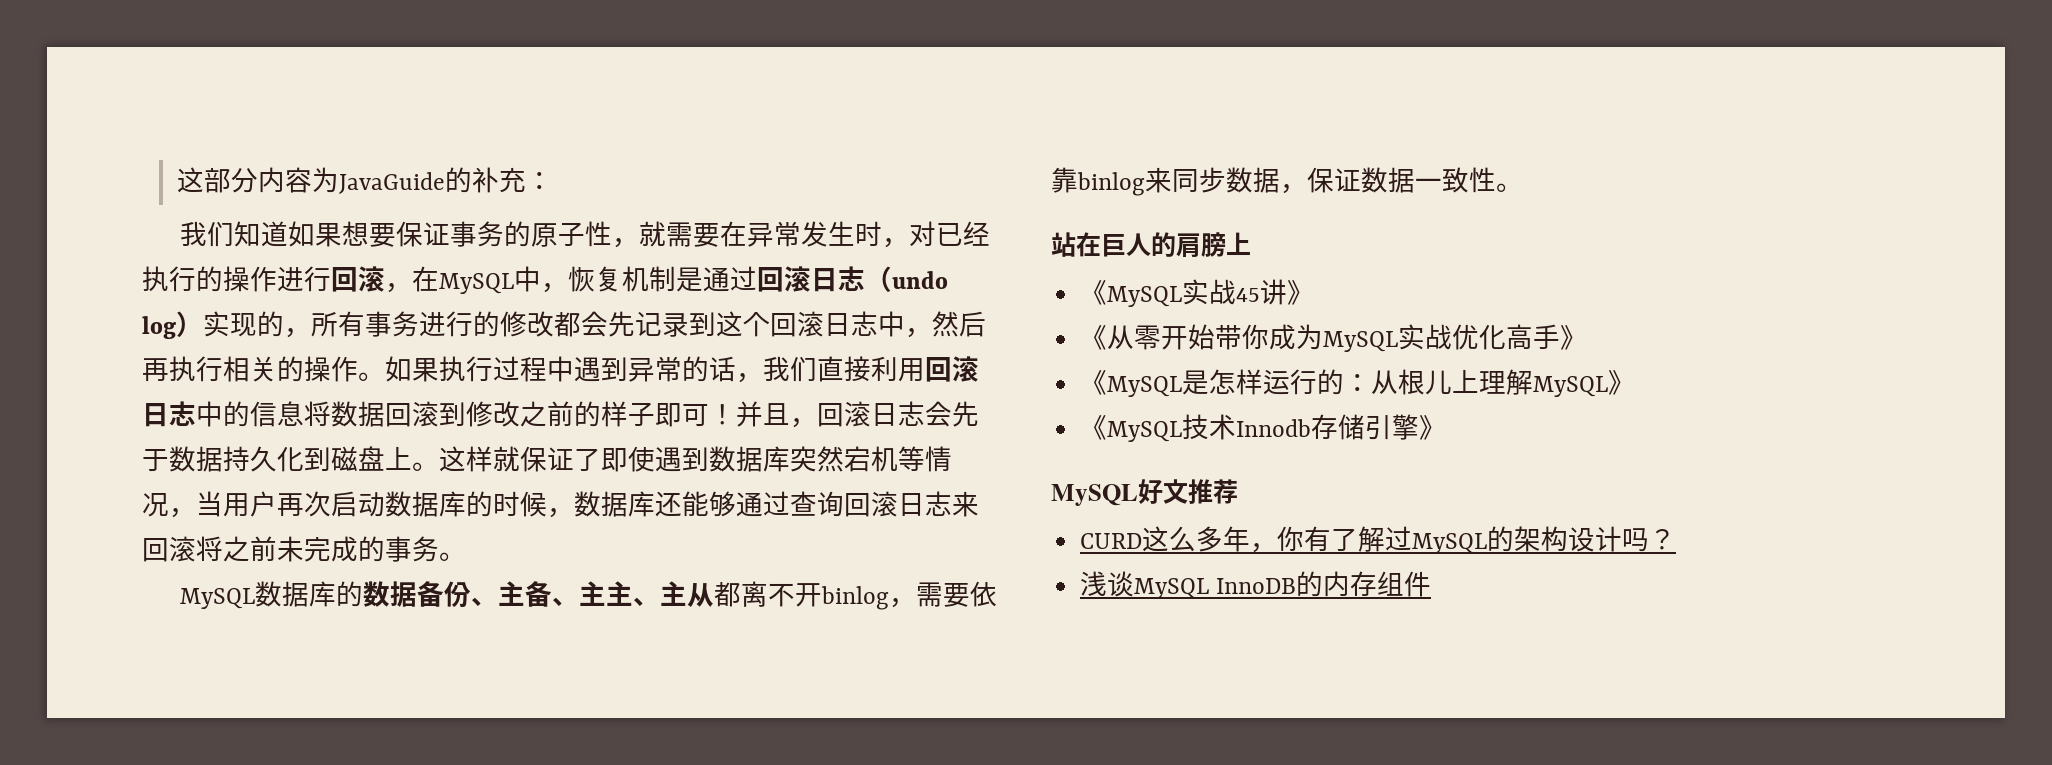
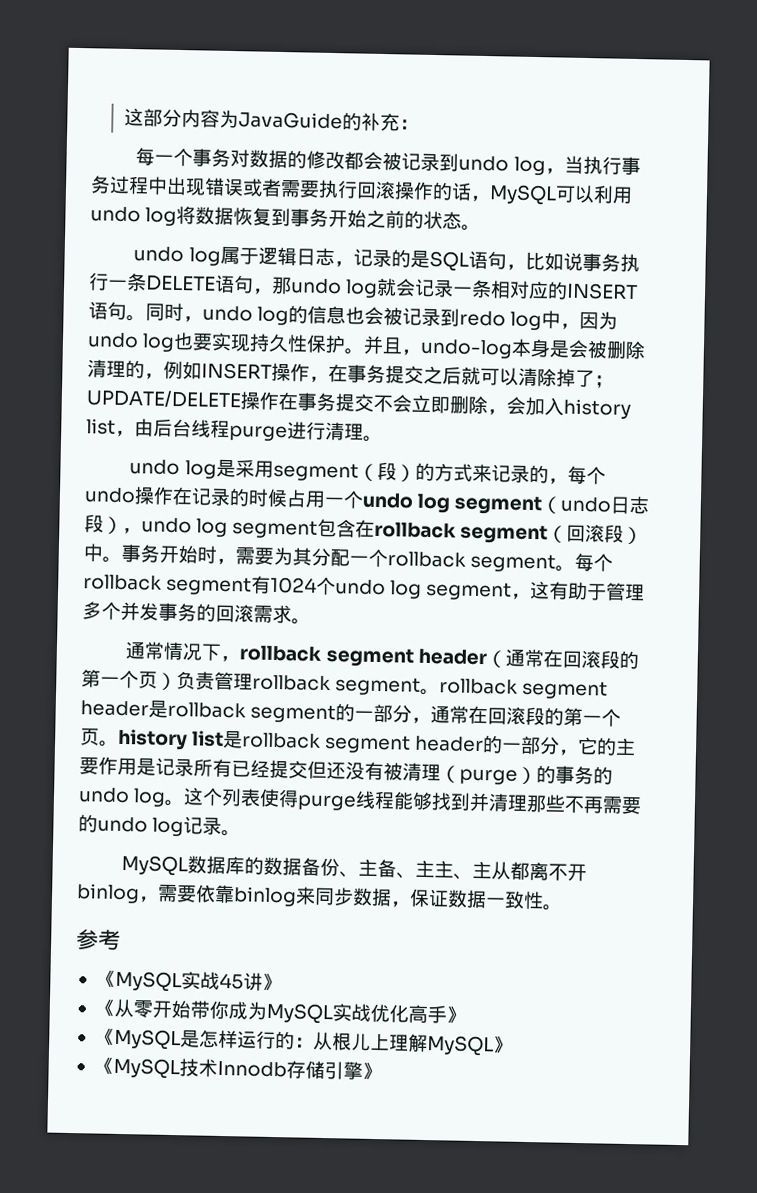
- 我们知道如果想要保证事务的原子性，就需要在异常发生时，对已经执行的操作进行回滚，在MySQL中，恢复机制是通过回滚日志（undo log）实现的，所有事务进行的修改都会先记录到这个回滚日志中，然后再执行相关的操作。如果执行过程中遇到异常的话，我们直接利用回滚日志中的信息将数据回滚到修改之前的样子即可！并且，回滚日志会先于数据持久化到磁盘上。这样就保证了即使遇到数据库突然宕机等情况，当用户再次启动数据库的时候，数据库还能够通过查询回滚日志来回滚将之前未完成的事务。
+ 每一个事务对数据的修改都会被记录到undo log，当执行事务过程中出现错误或者需要执行回滚操作的话，MySQL可以利用undo log将数据恢复到事务开始之前的状态。
+ undo log属于逻辑日志，记录的是SQL语句，比如说事务执行一条DELETE语句，那undo log就会记录一条相对应的INSERT语句。同时，undo log的信息也会被记录到redo log中，因为undo log也要实现持久性保护。并且，undo-log本身是会被删除清理的，例如INSERT操作，在事务提交之后就可以清除掉了；UPDATE/DELETE操作在事务提交不会立即删除，会加入history list，由后台线程purge进行清理。
+ undo log是采用segment（段）的方式来记录的，每个undo操作在记录的时候占用一个undo log segment（undo日志段），undo log segment包含在rollback segment（回滚段）中。事务开始时，需要为其分配一个rollback segment。每个rollback segment有1024个undo log segment，这有助于管理多个并发事务的回滚需求。
+ 通常情况下，rollback segment header（通常在回滚段的第一个页）负责管理rollback segment。rollback segment header是rollback segment的一部分，通常在回滚段的第一个页。history list是rollback segment header的一部分，它的主要作用是记录所有已经提交但还没有被清理（purge）的事务的undo log。这个列表使得purge线程能够找到并清理那些不再需要的undo log记录。
- 站在巨人的肩膀上
+ 参考
- MySQL好文推荐
- CURD这么多年，你有了解过MySQL的架构设计吗？
- 浅谈MySQL InnoDB的内存组件

